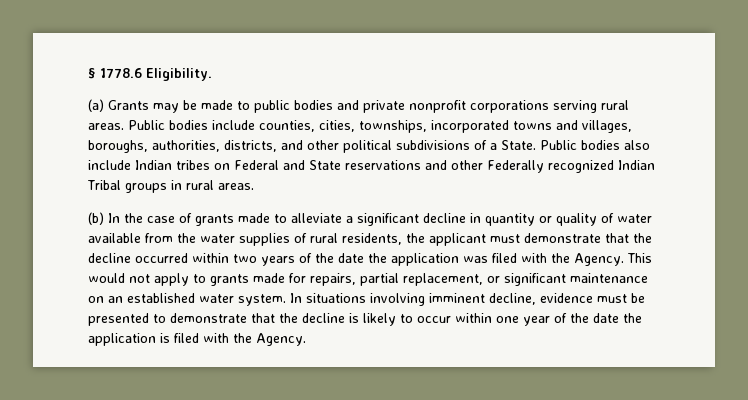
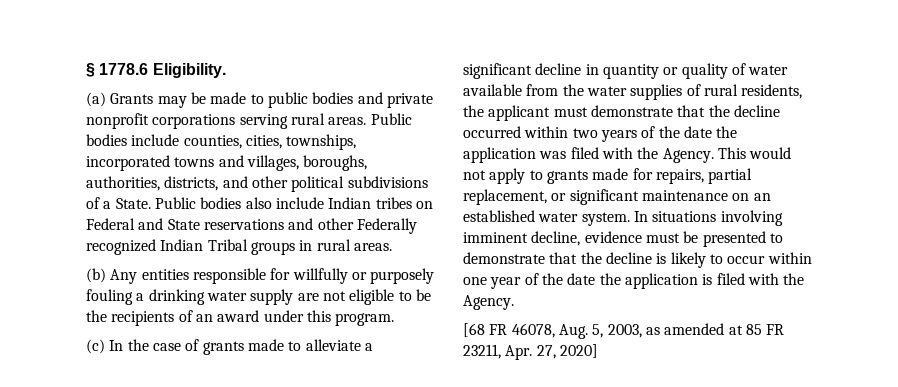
- (b) In the case of grants made to alleviate a significant decline in quantity or quality of water available from the water supplies of rural residents, the applicant must demonstrate that the decline occurred within two years of the date the application was filed with the Agency.
+ (b) Any entities responsible for willfully or purposely fouling a drinking water supply are not eligible to be the recipients of an award under this program.
+ (c) In the case of grants made to alleviate a significant decline in quantity or quality of water available from the water supplies of rural residents, the applicant must demonstrate that the decline occurred within two years of the date the application was filed with the Agency.
+ [68 FR 46078, Aug. 5, 2003, as amended at 85 FR 23211, Apr. 27, 2020]

